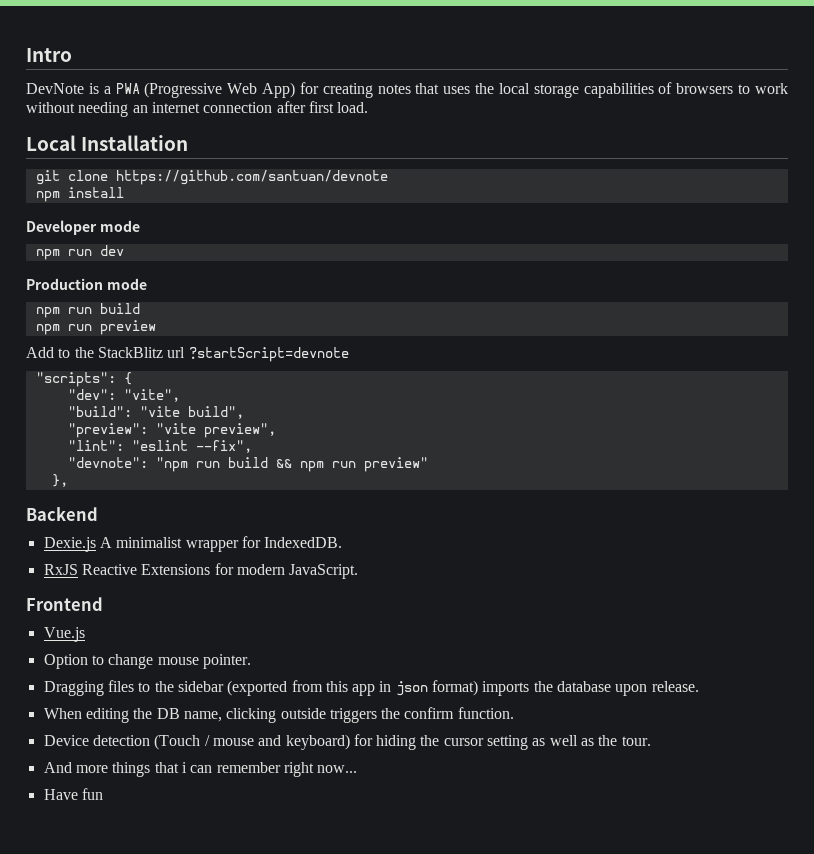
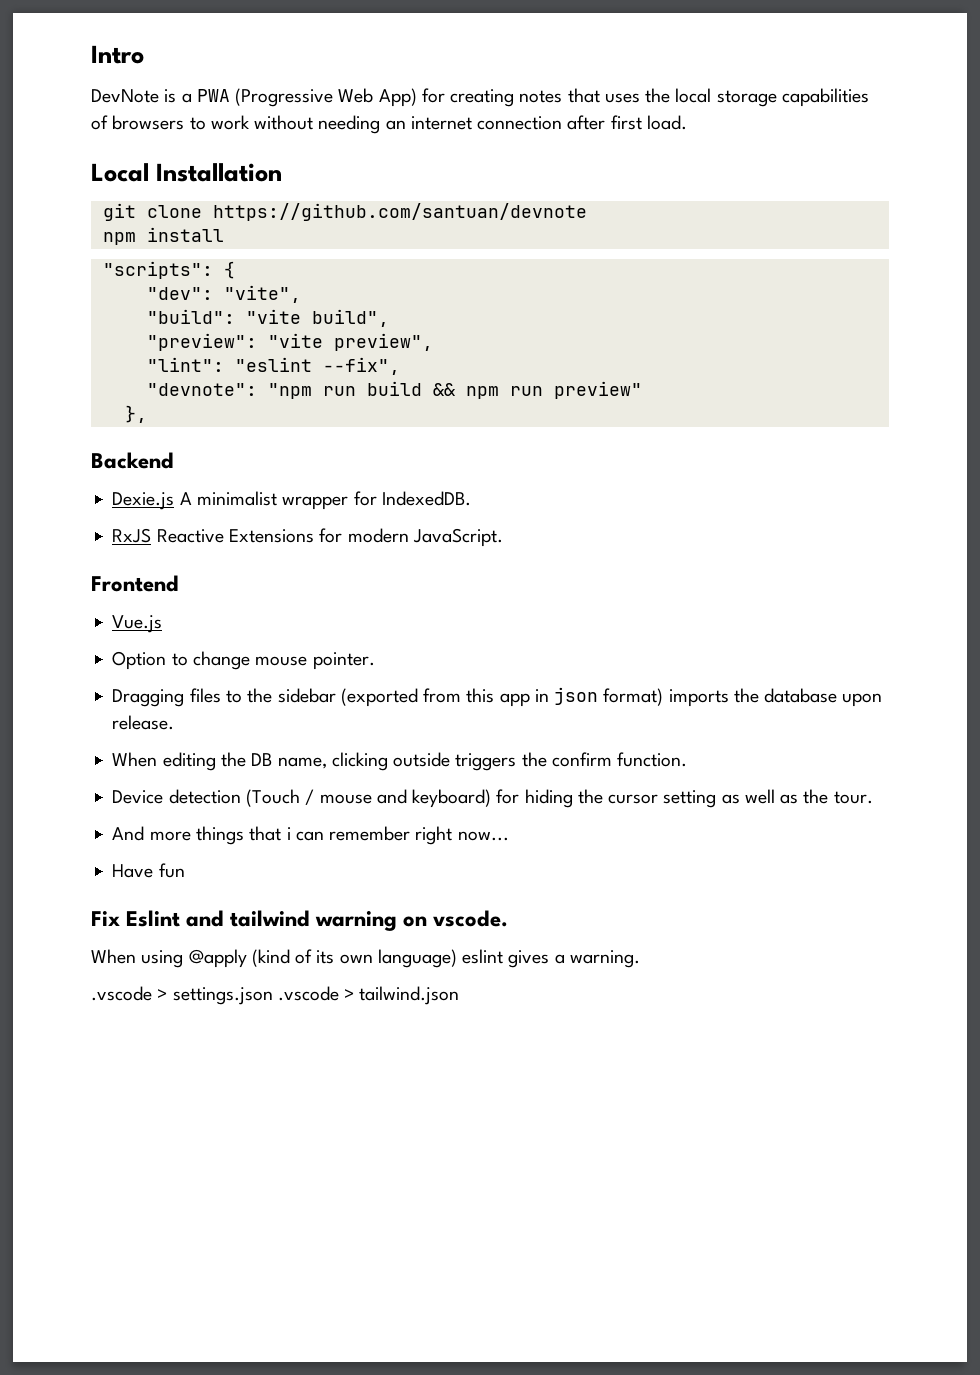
- Developer mode
- npm run dev
- Production mode
- npm run build
- npm run preview
- Add to the StackBlitz url ?startScript=devnote
+ Fix Eslint and tailwind warning on vscode.
+ When using @apply (kind of its own language) eslint gives a warning.
+ .vscode > settings.json .vscode > tailwind.json

